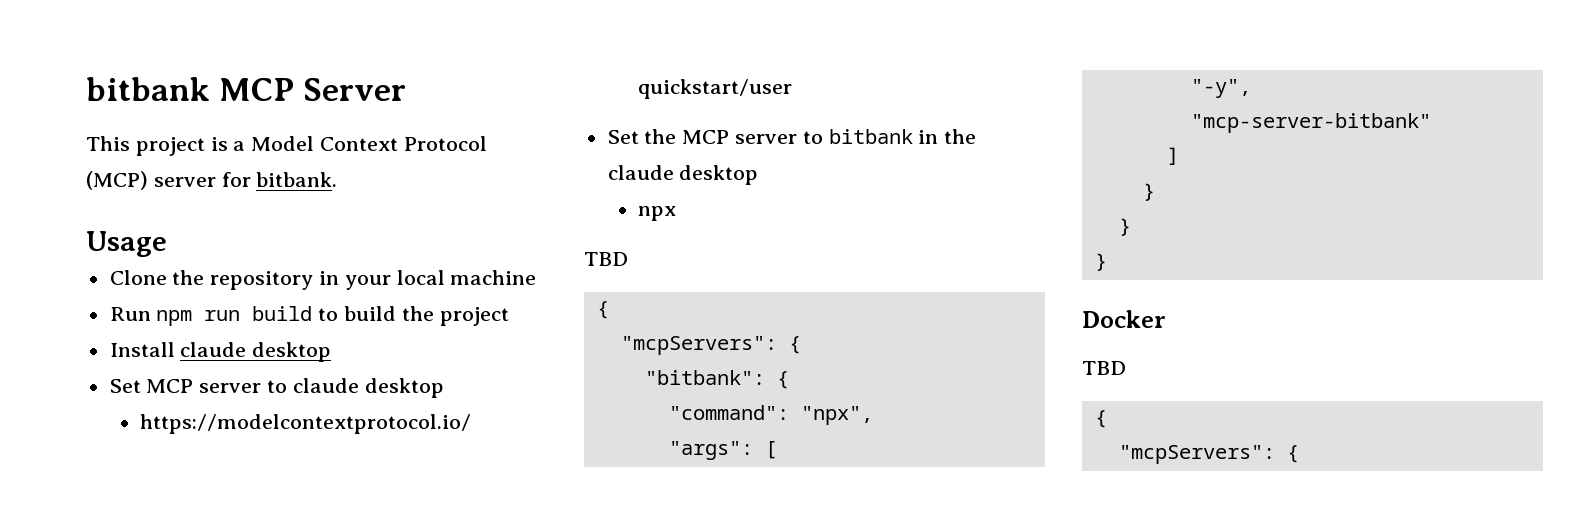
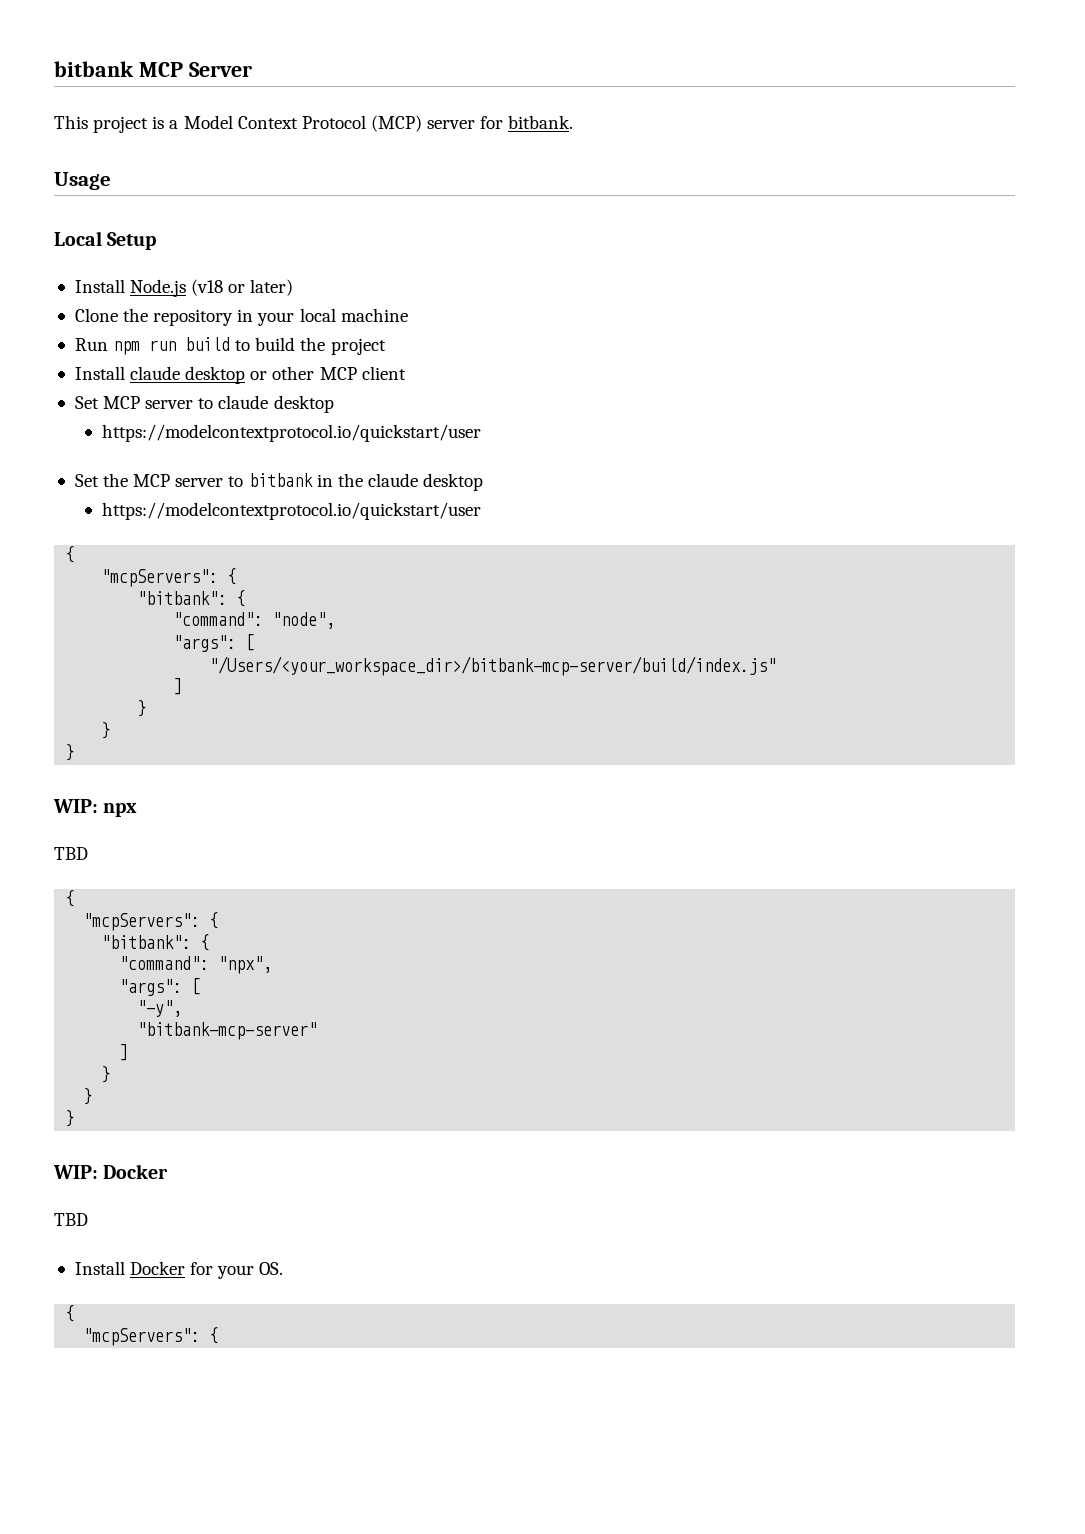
+ Local Setup
+ Install Node.js (v18 or later)
- Install claude desktop
+ Install claude desktop or other MCP client
  Set the MCP server to bitbank in the claude desktop
- npx
+ https://modelcontextprotocol.io/quickstart/user
+ {
+ "mcpServers": {
+ "bitbank": {
+ "command": "node",
+ "args": [
+ "/Users/<your_workspace_dir>/bitbank-mcp-server/build/index.js"
+ ]
+ }
+ }
+ }
+ WIP: npx
- "mcp-server-bitbank"
+ "bitbank-mcp-server"
  ]
  }
  }
  }
- Docker
+ WIP: Docker
+ Install Docker for your OS.

